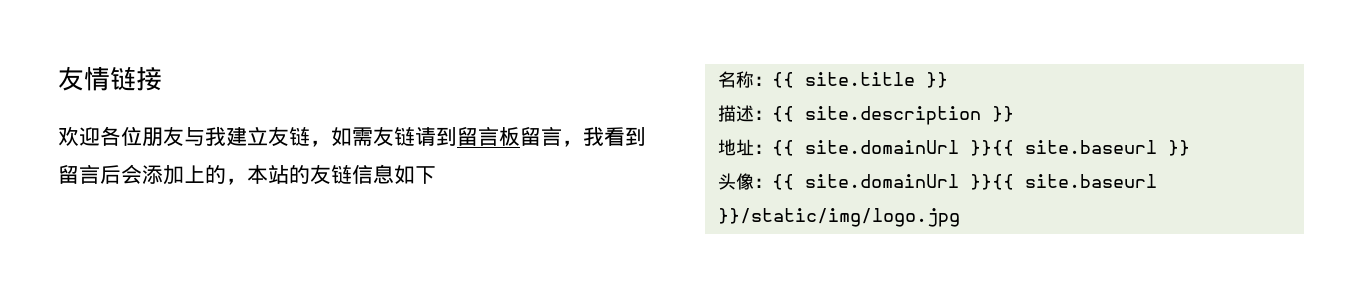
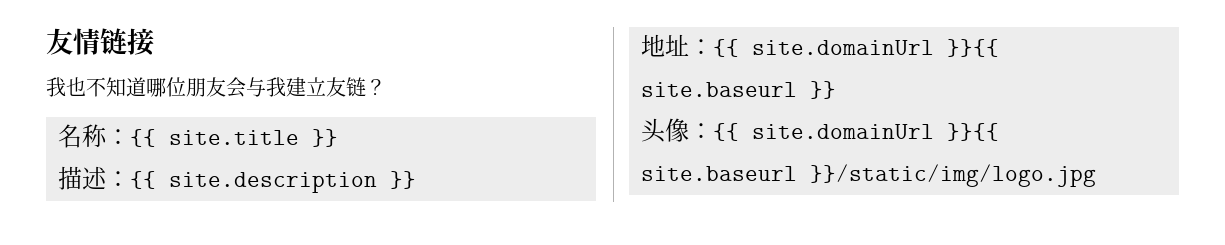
- 欢迎各位朋友与我建立友链，如需友链请到留言板留言，我看到留言后会添加上的，本站的友链信息如下
+ 我也不知道哪位朋友会与我建立友链？

